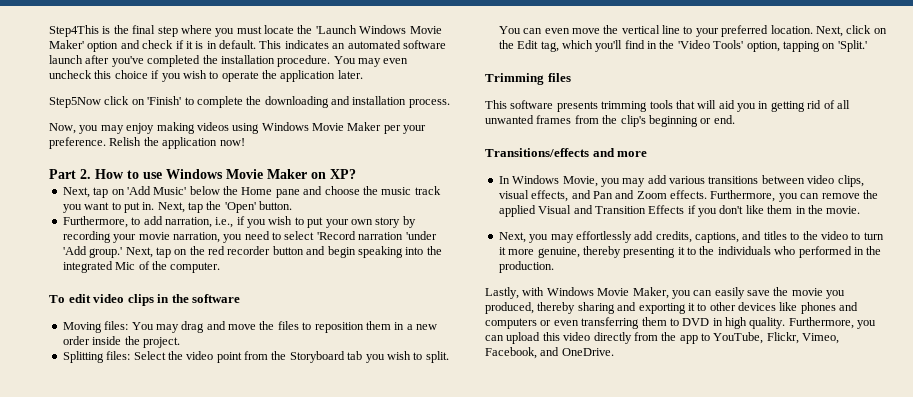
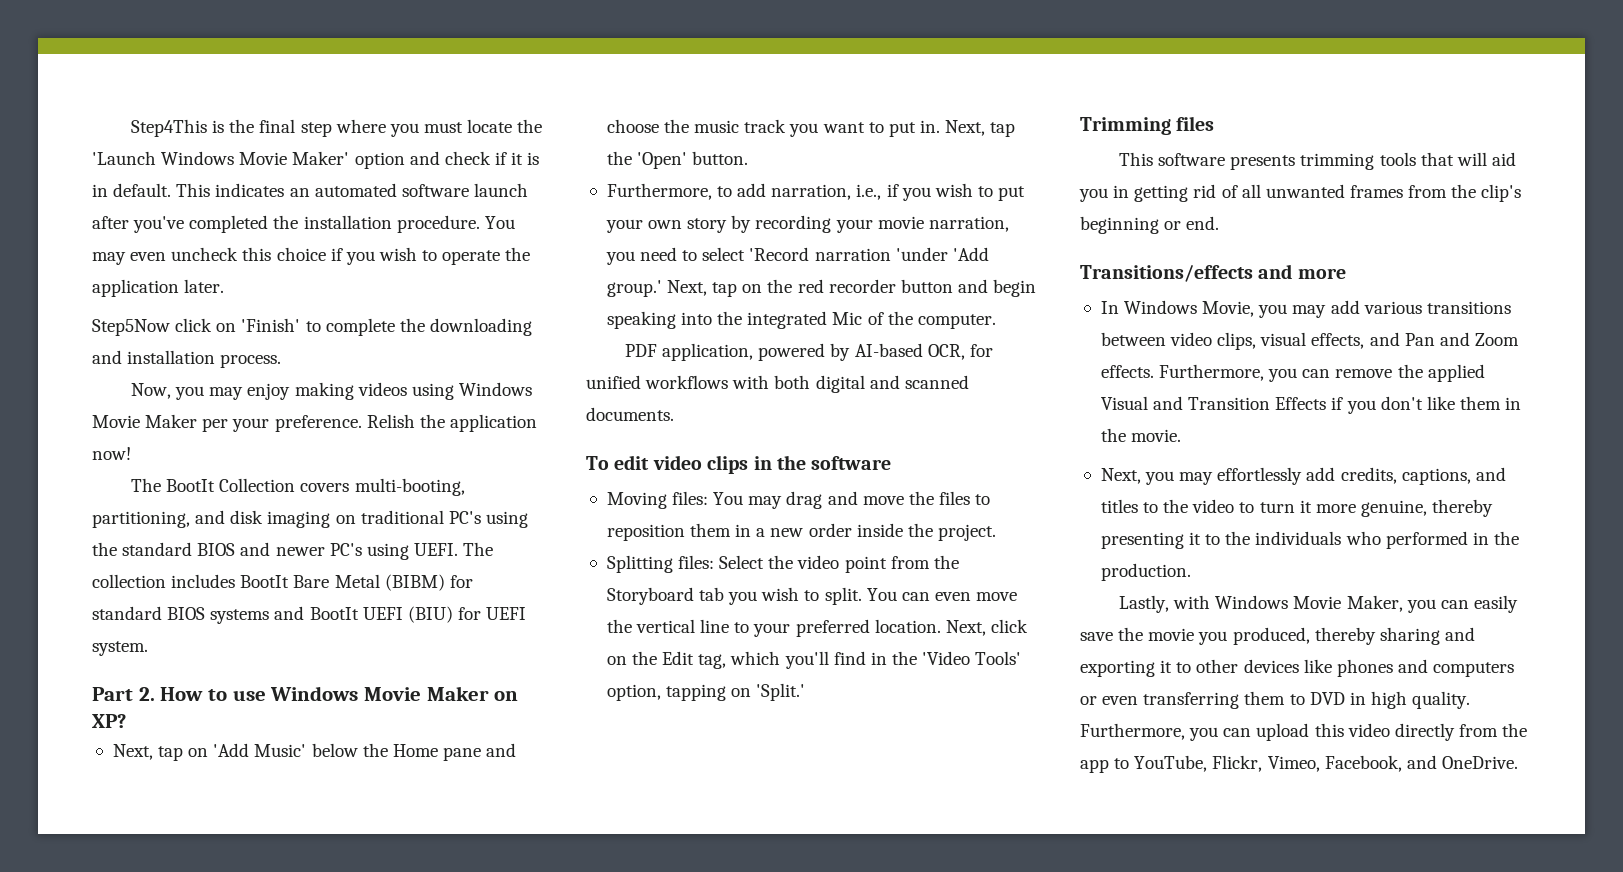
+ The BootIt Collection covers multi-booting, partitioning, and disk imaging on traditional PC's using the standard BIOS and newer PC's using UEFI. The collection includes BootIt Bare Metal (BIBM) for standard BIOS systems and BootIt UEFI (BIU) for UEFI system.
+ PDF application, powered by AI-based OCR, for unified workflows with both digital and scanned documents.

